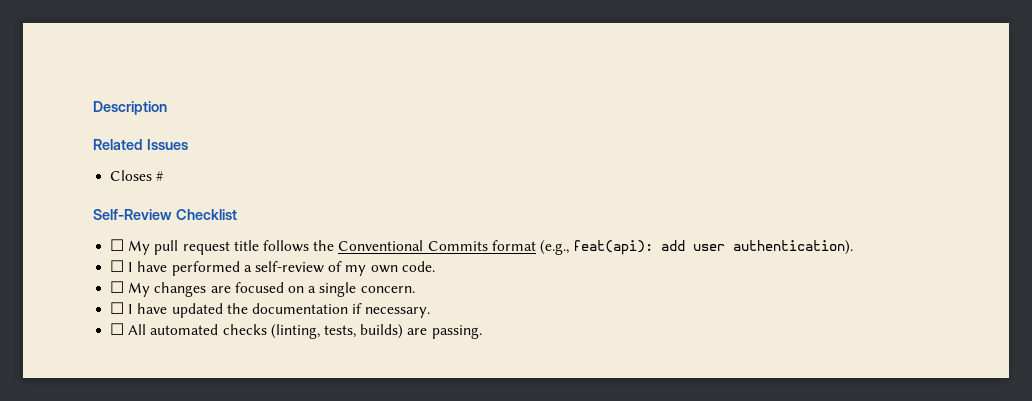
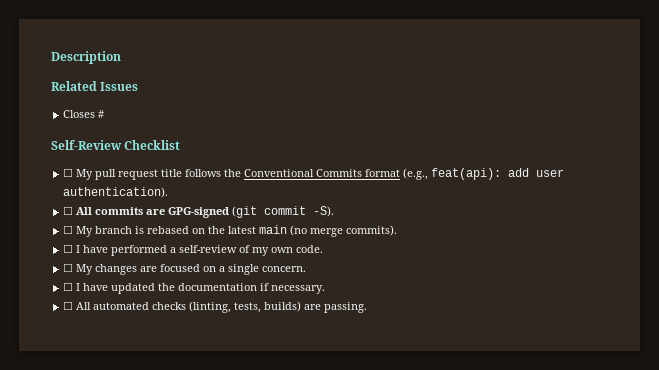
+ ☐ All commits are GPG-signed (git commit -S).
+ ☐ My branch is rebased on the latest main (no merge commits).

